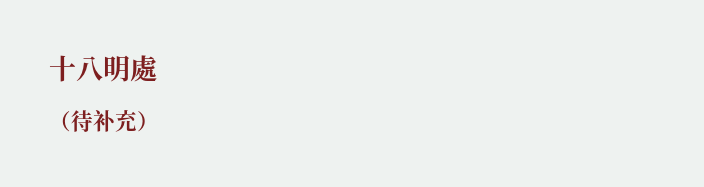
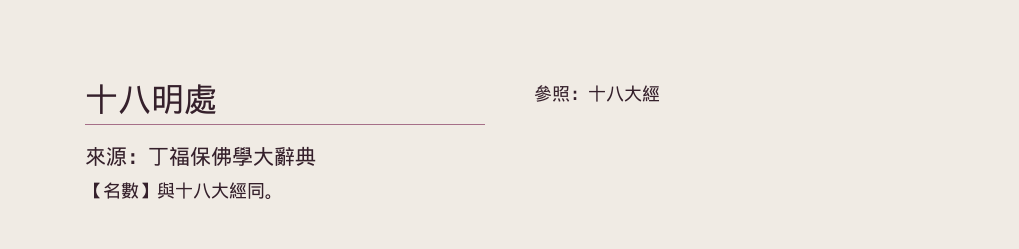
- （待补充）
+ 來源：丁福保佛學大辭典
+ 【名數】與十八大經同。
+ 參照：十八大經

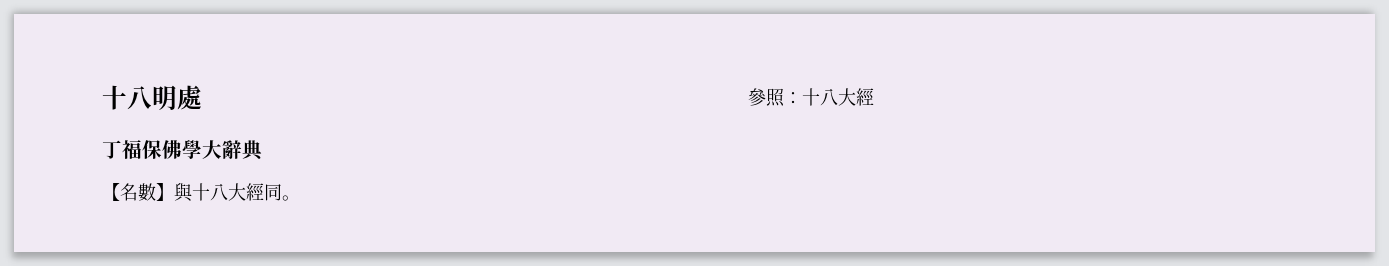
- 來源：丁福保佛學大辭典
+ 丁福保佛學大辭典

